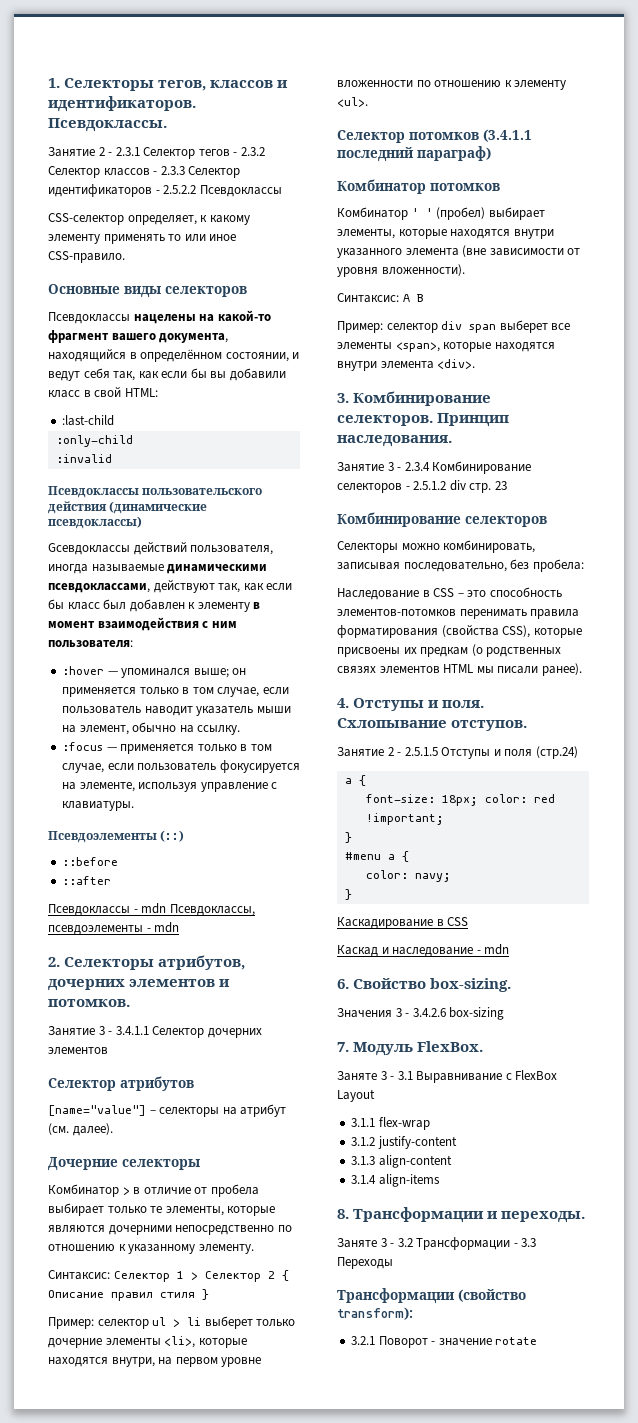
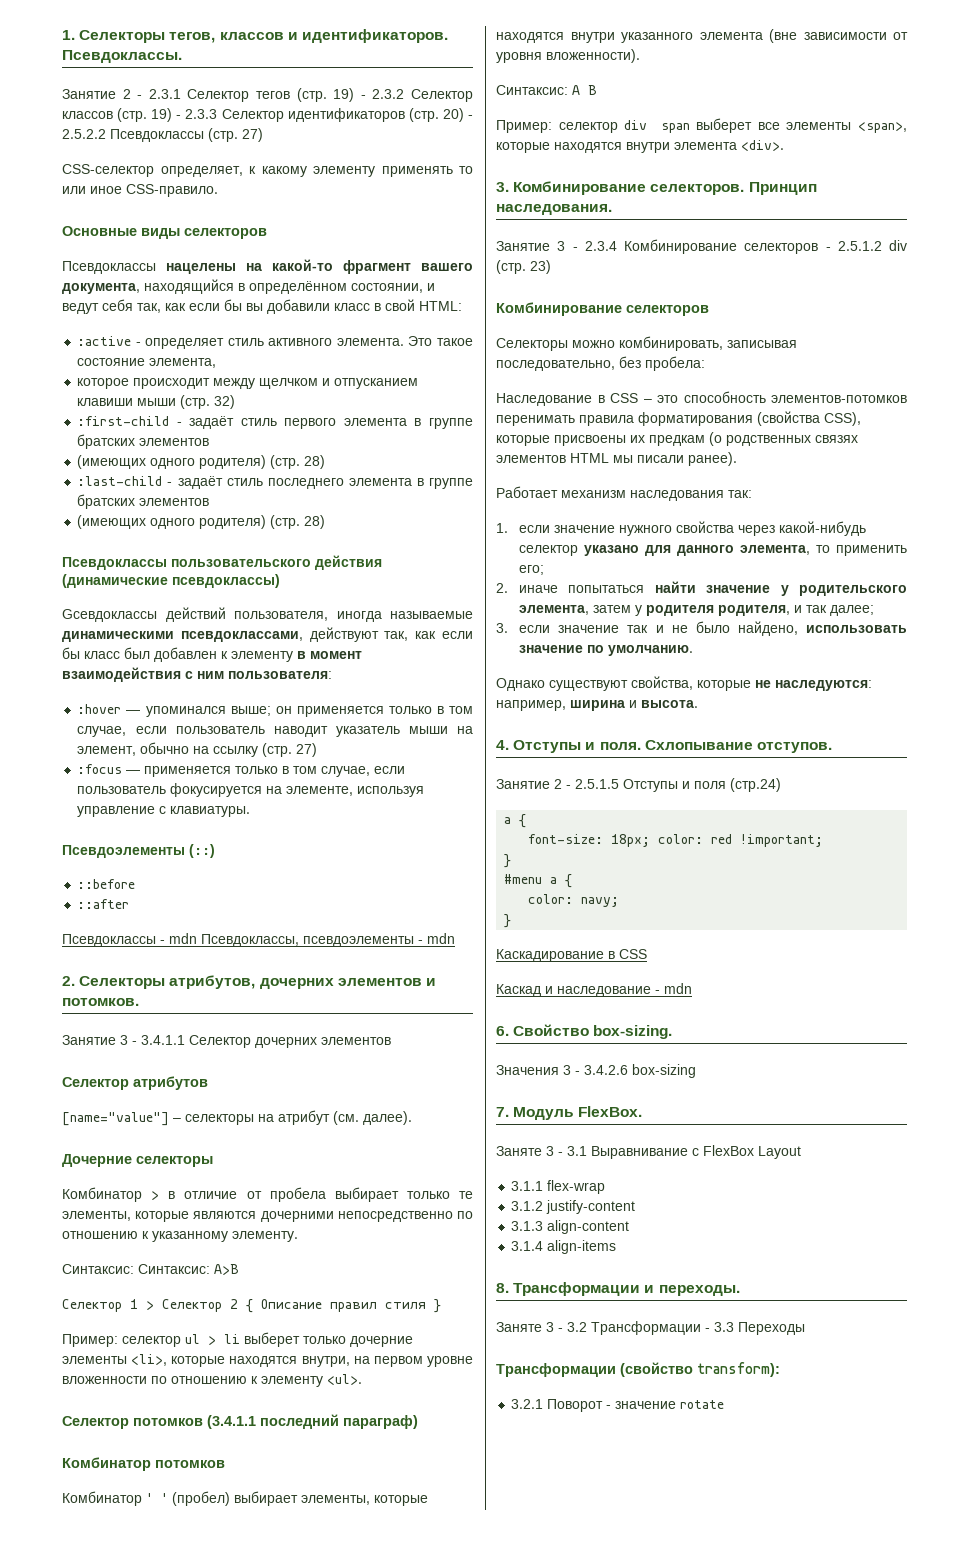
- Занятие 2 - 2.3.1 Селектор тегов - 2.3.2 Селектор классов - 2.3.3 Селектор идентификаторов - 2.5.2.2 Псевдоклассы
+ Занятие 2 - 2.3.1 Селектор тегов (стр. 19) - 2.3.2 Селектор классов (стр. 19) - 2.3.3 Селектор идентификаторов (стр. 20) - 2.5.2.2 Псевдоклассы (стр. 27)
- :last-child
- :only-child
- :invalid
+ :active - определяет стиль активного элемента. Это такое состояние элемента,
+ которое происходит между щелчком и отпусканием клавиши мыши (стр. 32)
+ :first-child - задаёт стиль первого элемента в группе братских элементов
+ (имеющих одного родителя) (стр. 28)
+ :last-child - задаёт стиль последнего элемента в группе братских элементов
+ (имеющих одного родителя) (стр. 28)
- :hover — упоминался выше; он применяется только в том случае, если пользователь наводит указатель мыши на элемент, обычно на ссылку.
+ :hover — упоминался выше; он применяется только в том случае, если пользователь наводит указатель мыши на элемент, обычно на ссылку (стр. 27)
- Синтаксис: Селектор 1 > Селектор 2 { Описание правил стиля }
+ Синтаксис: Синтаксис: A>B
+ Селектор 1 > Селектор 2 { Описание правил стиля }
- Занятие 3 - 2.3.4 Комбинирование селекторов - 2.5.1.2 div стр. 23
+ Занятие 3 - 2.3.4 Комбинирование селекторов - 2.5.1.2 div (стр. 23)
+ Работает механизм наследования так:
+ 1. если значение нужного свойства через какой-нибудь селектор указано для данного элемента, то применить его;
+ 2. иначе попытаться найти значение у родительского элемента, затем у родителя родителя, и так далее;
+ 3. если значение так и не было найдено, использовать значение по умолчанию.
+ Однако существуют свойства, которые не наследуются: например, ширина и высота.

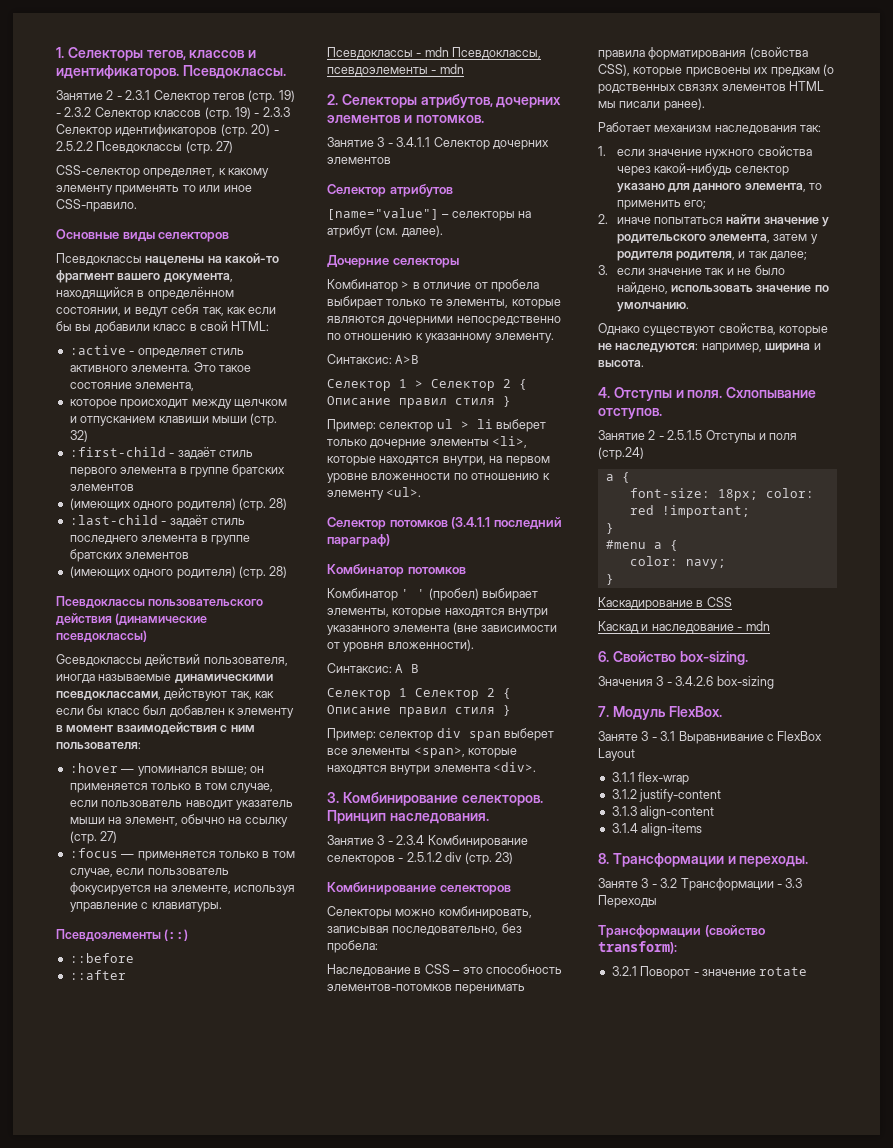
- Синтаксис: Синтаксис: A>B
+ Синтаксис: A>B
+ Селектор 1 Селектор 2 { Описание правил стиля }

